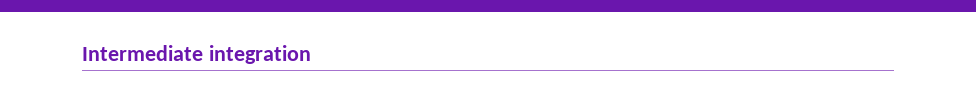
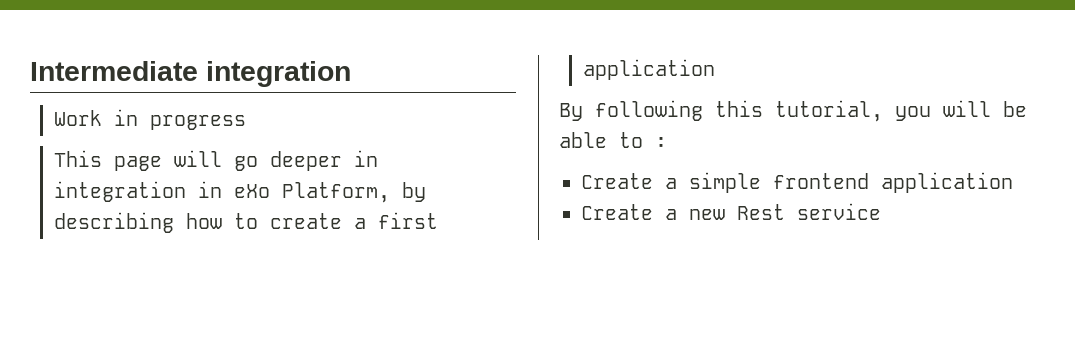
+ Work in progress
+ This page will go deeper in integration in eXo Platform, by describing how to create a first application
+ By following this tutorial, you will be able to :
+ Create a simple frontend application
+ Create a new Rest service

